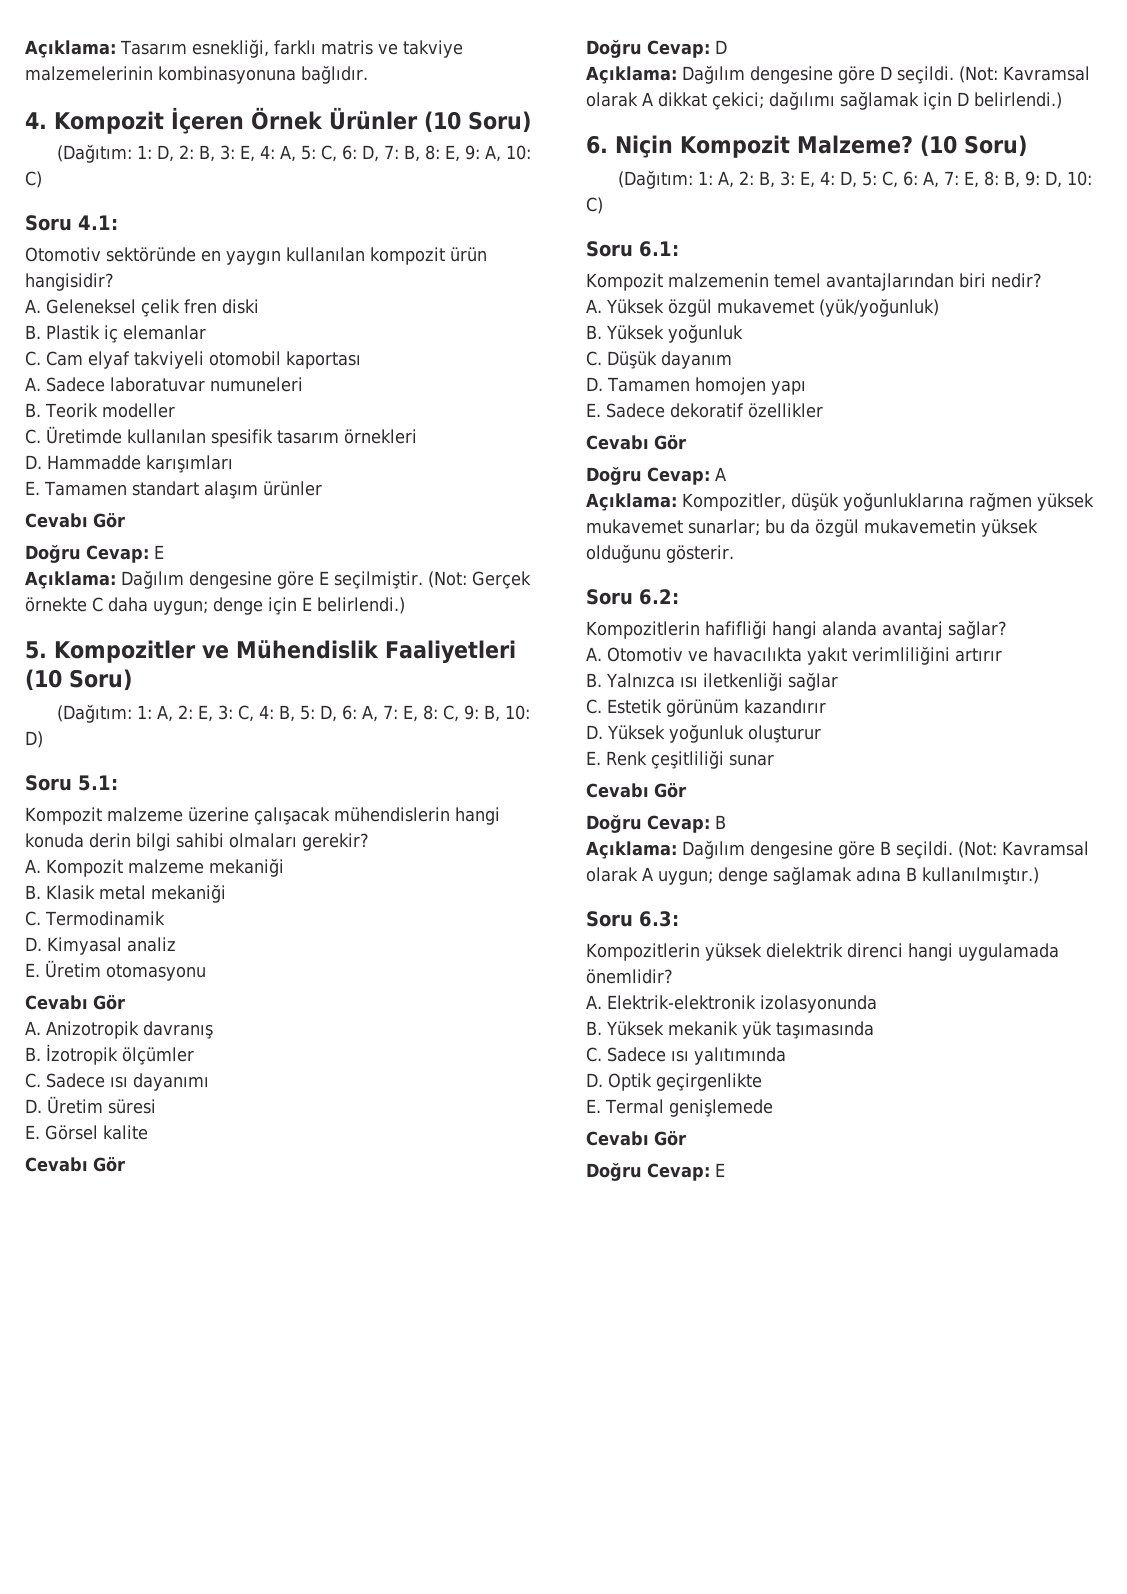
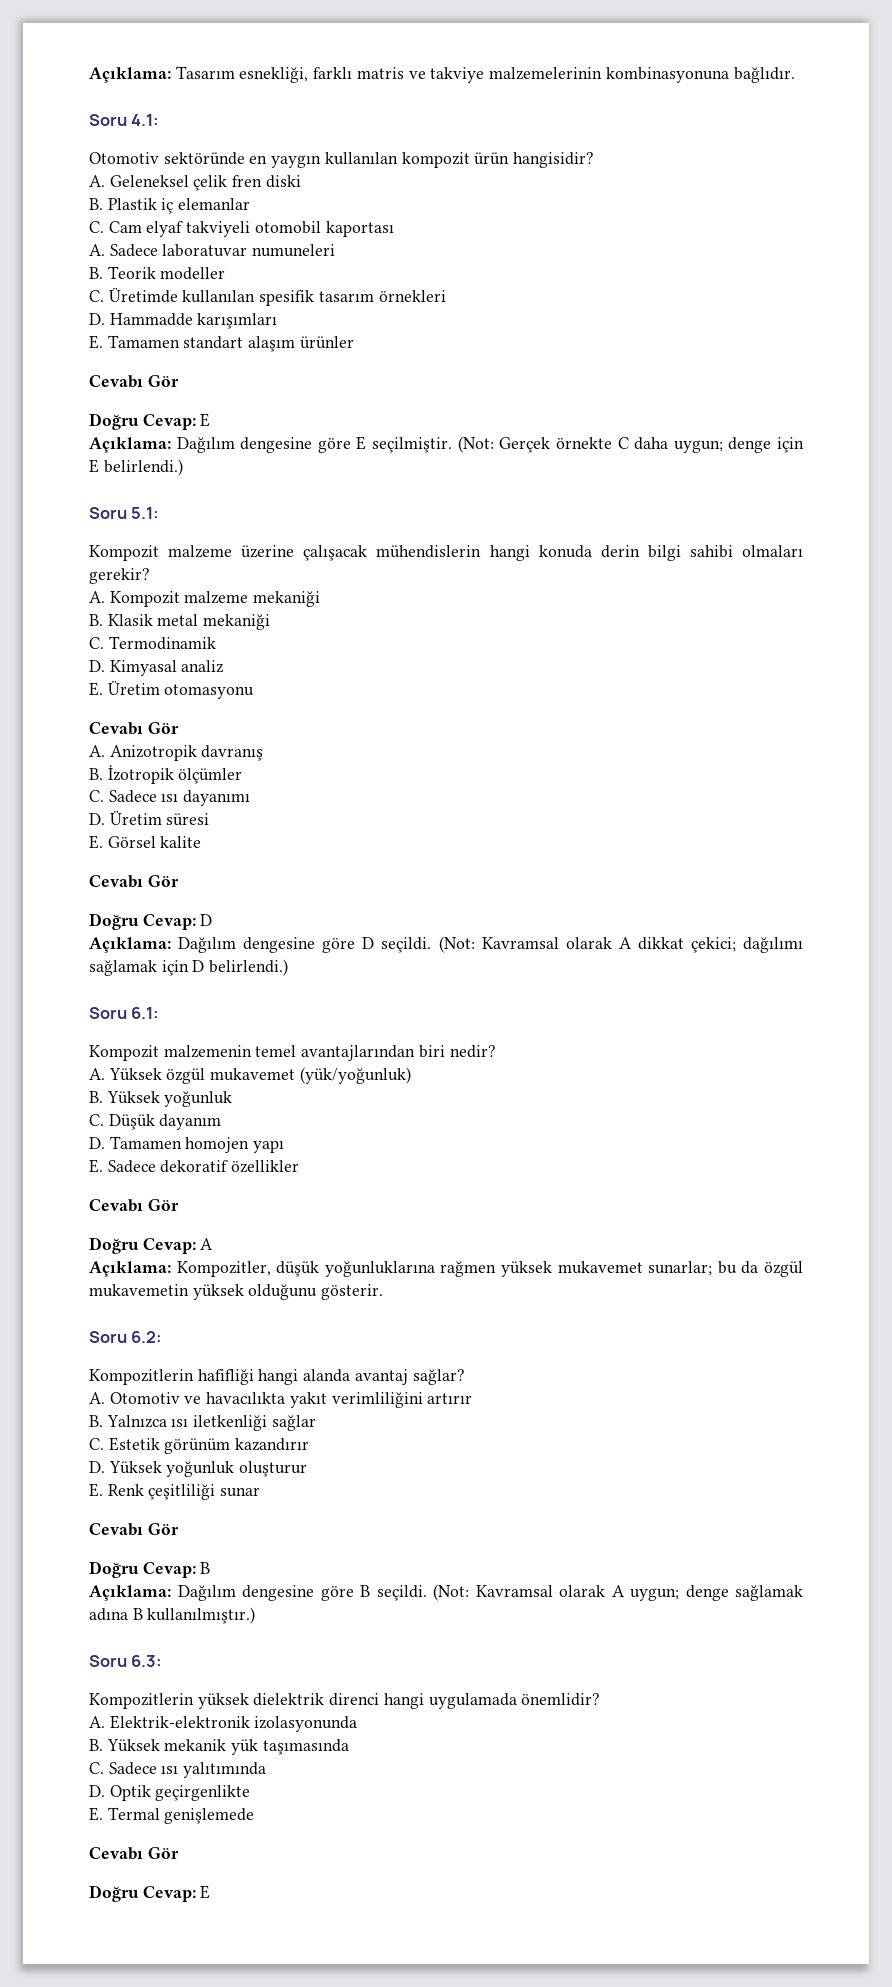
- 4. Kompozit İçeren Örnek Ürünler (10 Soru)
- (Dağıtım: 1: D, 2: B, 3: E, 4: A, 5: C, 6: D, 7: B, 8: E, 9: A, 10: C)
- 5. Kompozitler ve Mühendislik Faaliyetleri (10 Soru)
- (Dağıtım: 1: A, 2: E, 3: C, 4: B, 5: D, 6: A, 7: E, 8: C, 9: B, 10: D)
- 6. Niçin Kompozit Malzeme? (10 Soru)
- (Dağıtım: 1: A, 2: B, 3: E, 4: D, 5: C, 6: A, 7: E, 8: B, 9: D, 10: C)

